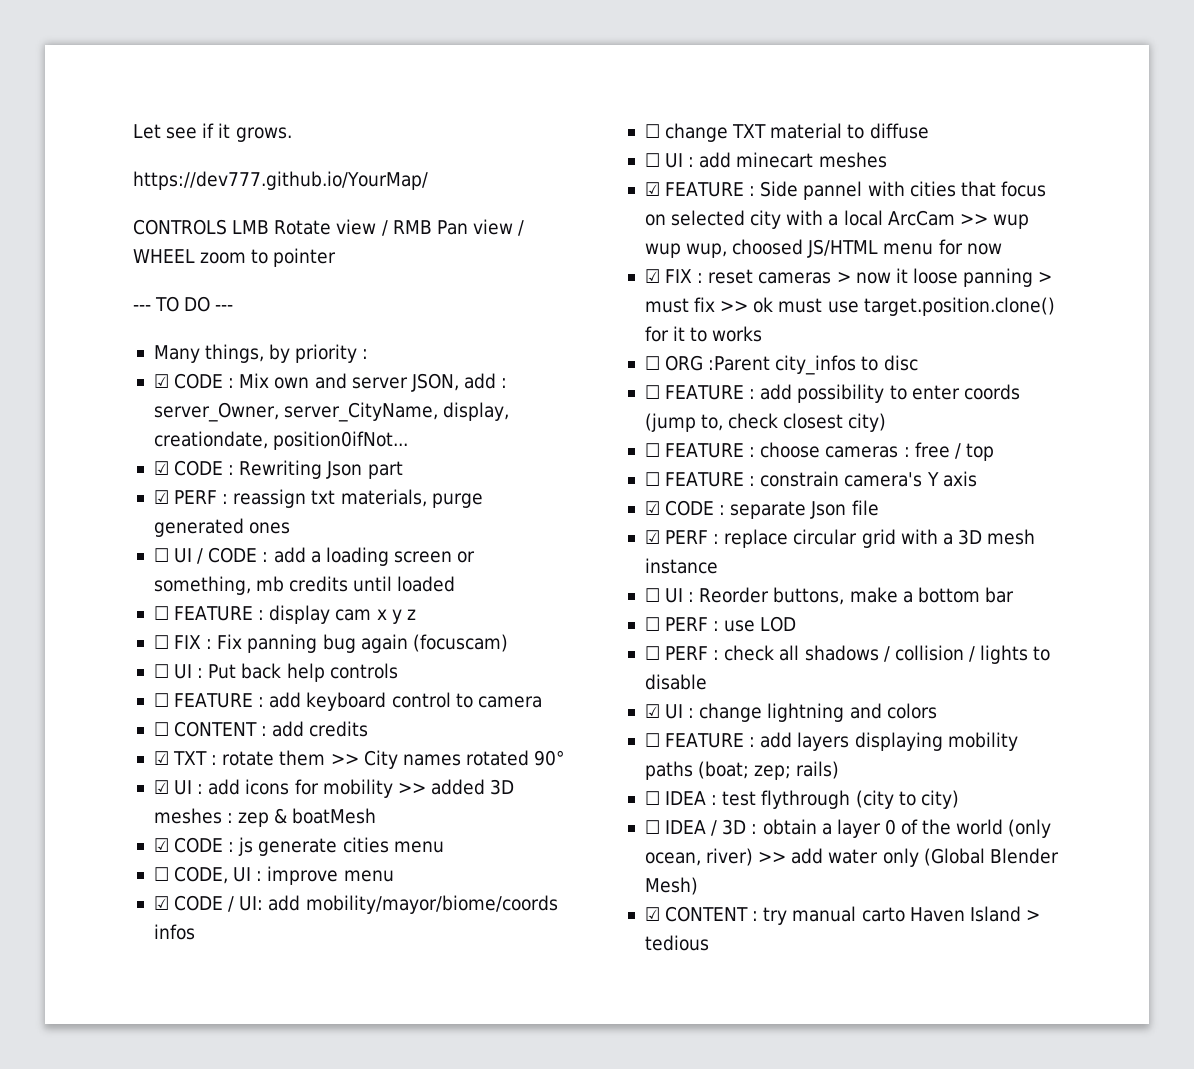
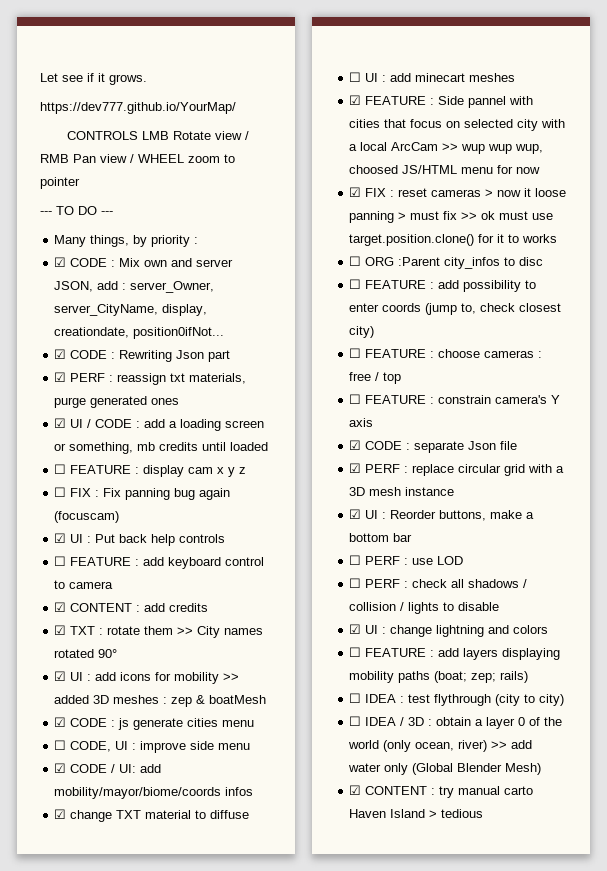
- ☐ UI / CODE : add a loading screen or something, mb credits until loaded
+ ☑ UI / CODE : add a loading screen or something, mb credits until loaded
- ☐ UI : Put back help controls
+ ☑ UI : Put back help controls
- ☐ CONTENT : add credits
+ ☑ CONTENT : add credits
- ☐ CODE, UI : improve menu
+ ☐ CODE, UI : improve side menu
- ☐ change TXT material to diffuse
+ ☑ change TXT material to diffuse
- ☐ UI : Reorder buttons, make a bottom bar
+ ☑ UI : Reorder buttons, make a bottom bar

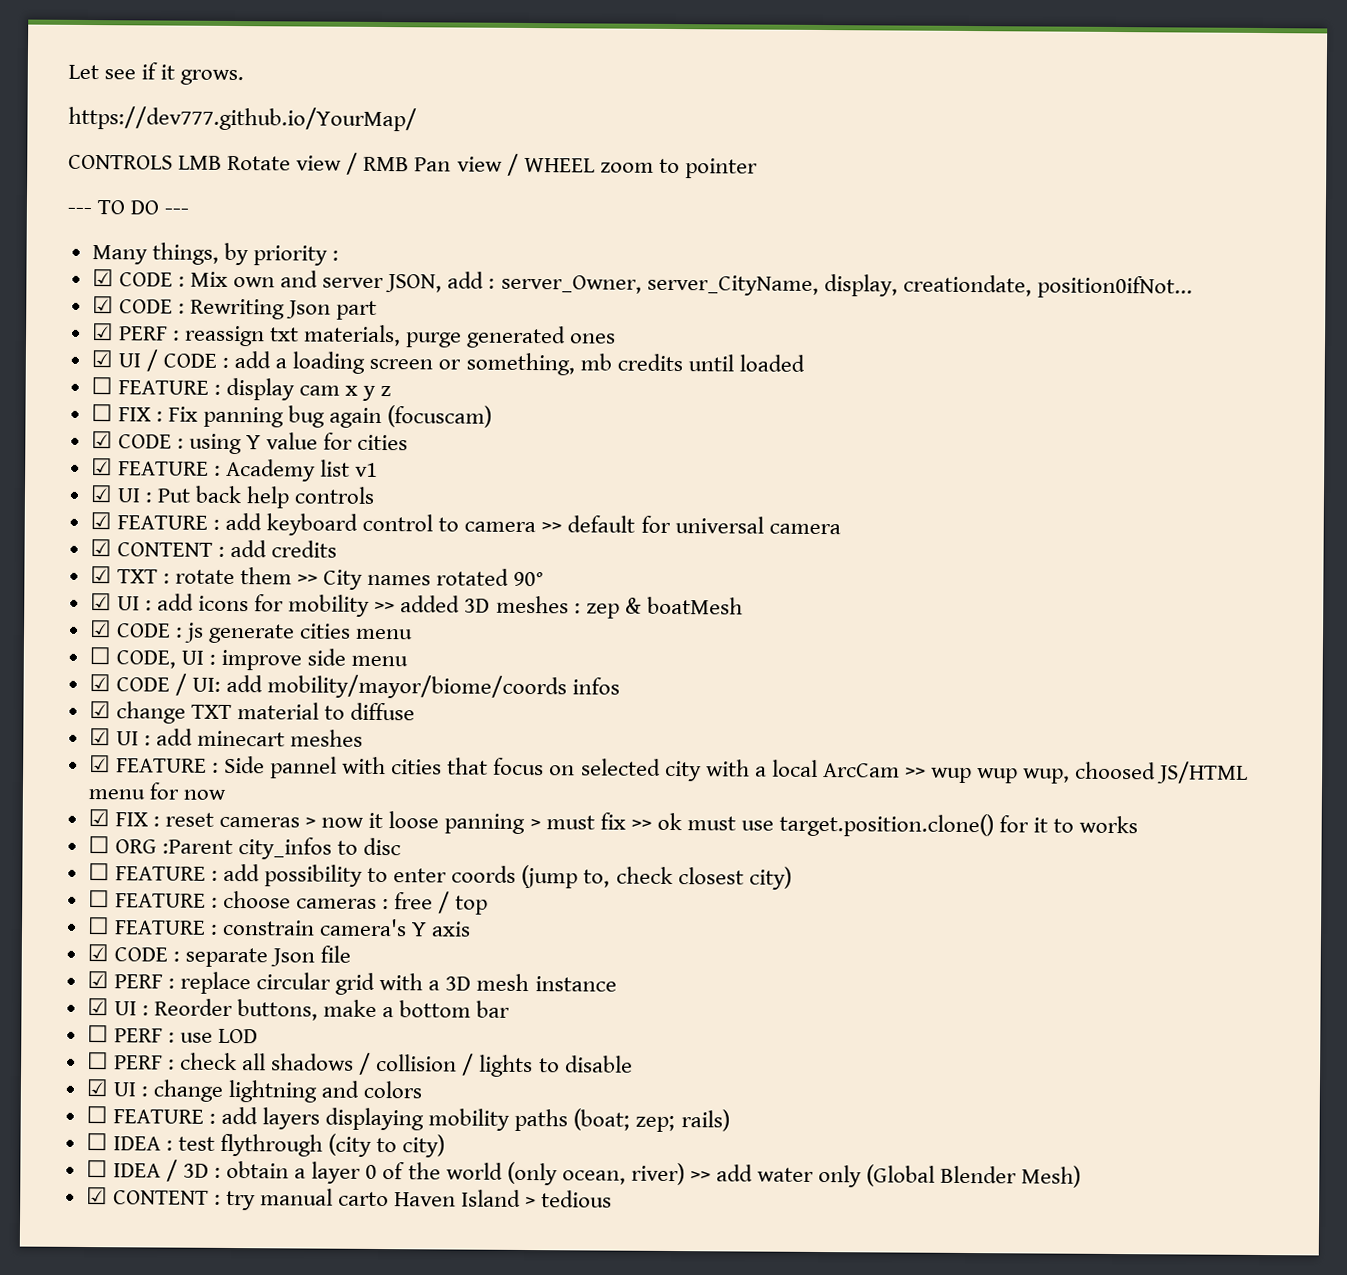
+ ☑ CODE : using Y value for cities
+ ☑ FEATURE : Academy list v1
- ☐ FEATURE : add keyboard control to camera
+ ☑ FEATURE : add keyboard control to camera >> default for universal camera
- ☐ UI : add minecart meshes
+ ☑ UI : add minecart meshes

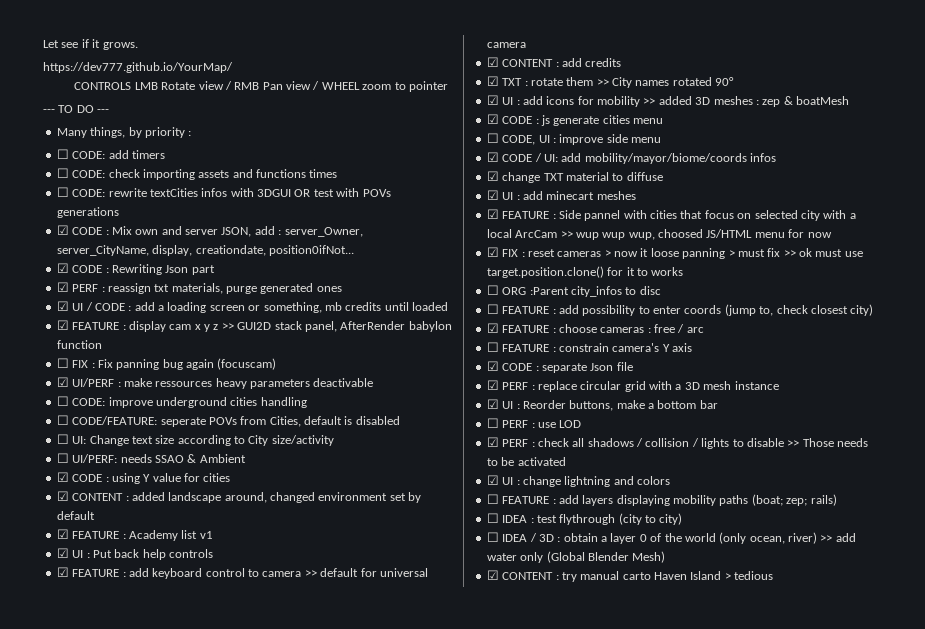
+ ☐ CODE: add timers
+ ☐ CODE: check importing assets and functions times
+ ☐ CODE: rewrite textCities infos with 3DGUI OR test with POVs generations
- ☐ FEATURE : display cam x y z
+ ☑ FEATURE : display cam x y z >> GUI2D stack panel, AfterRender babylon function
+ ☑ UI/PERF : make ressources heavy parameters deactivable
+ ☐ CODE: improve underground cities handling
+ ☐ CODE/FEATURE: seperate POVs from Cities, default is disabled
+ ☐ UI: Change text size according to City size/activity
+ ☐ UI/PERF: needs SSAO & Ambient
+ ☑ CONTENT : added landscape around, changed environment set by default
- ☐ FEATURE : choose cameras : free / top
+ ☑ FEATURE : choose cameras : free / arc
- ☐ PERF : check all shadows / collision / lights to disable
+ ☑ PERF : check all shadows / collision / lights to disable >> Those needs to be activated

